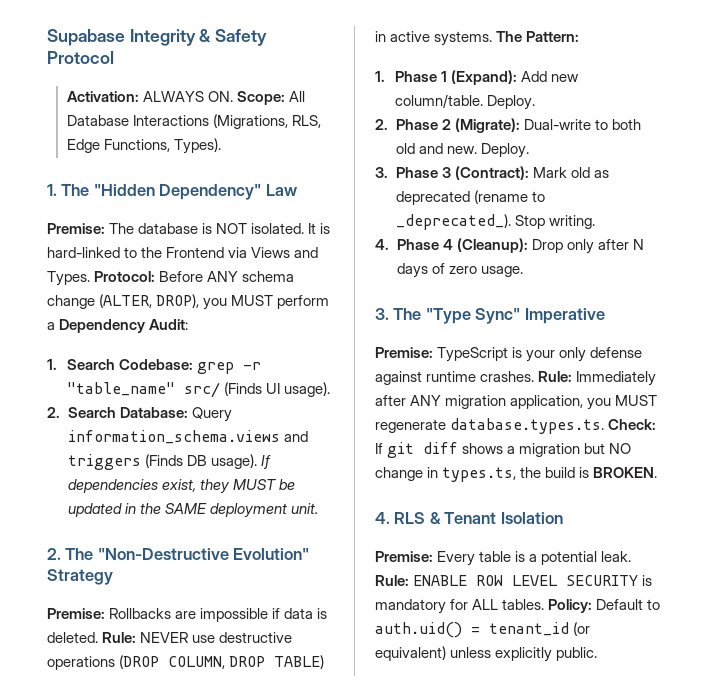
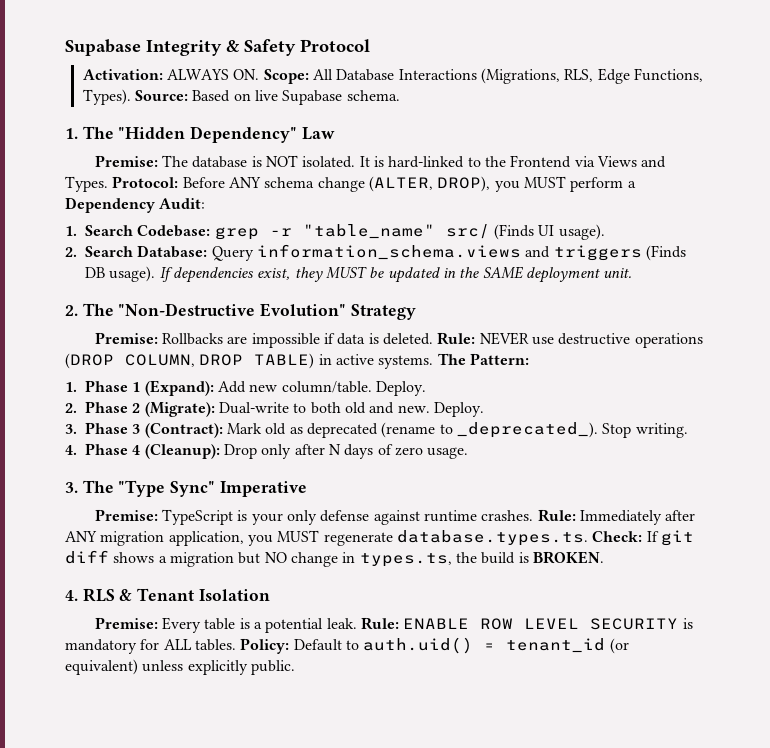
+ Source: Based on live Supabase schema.

